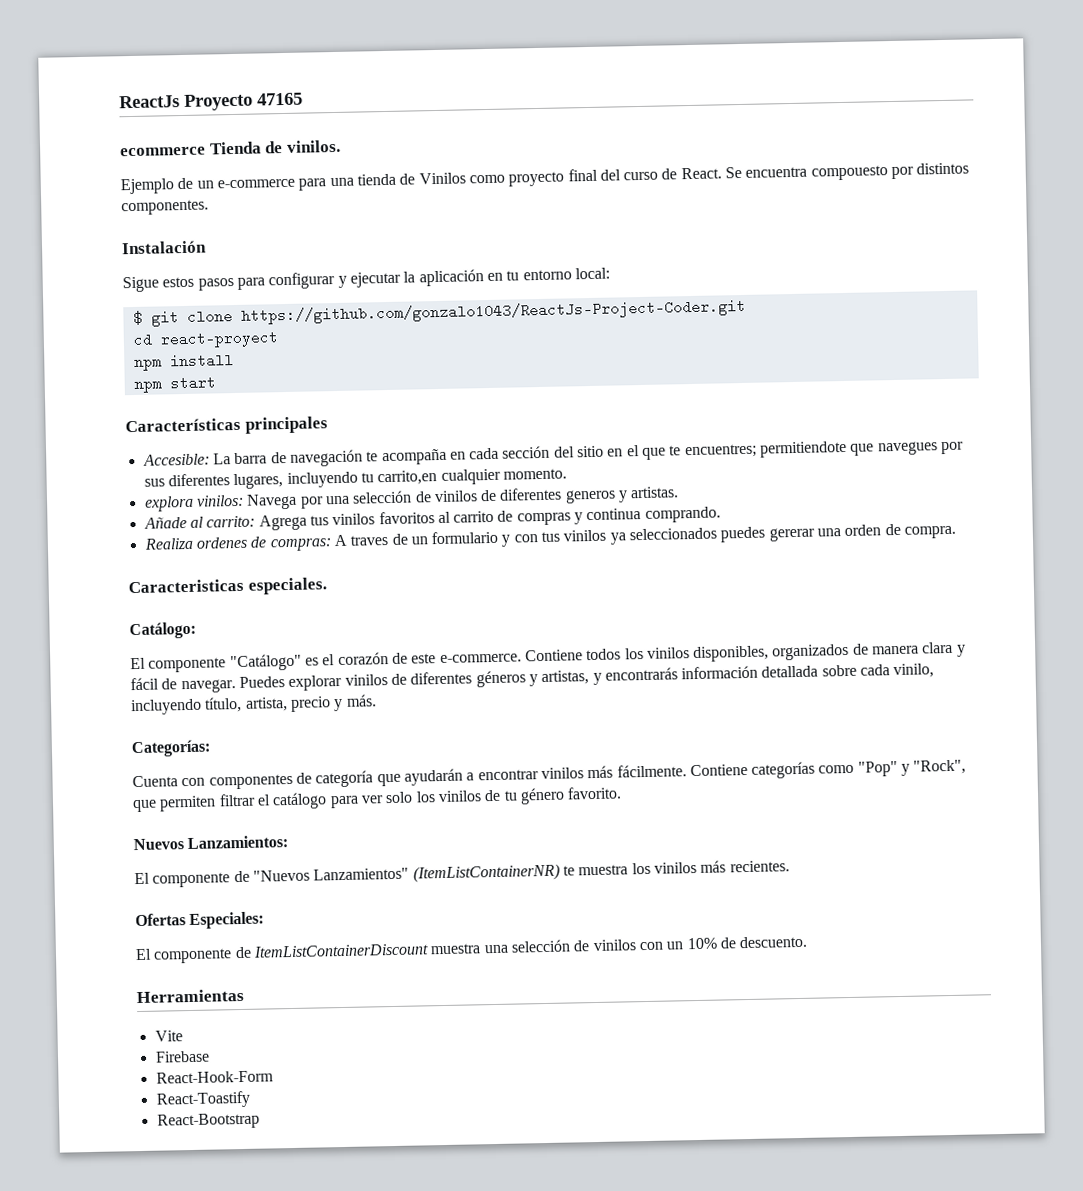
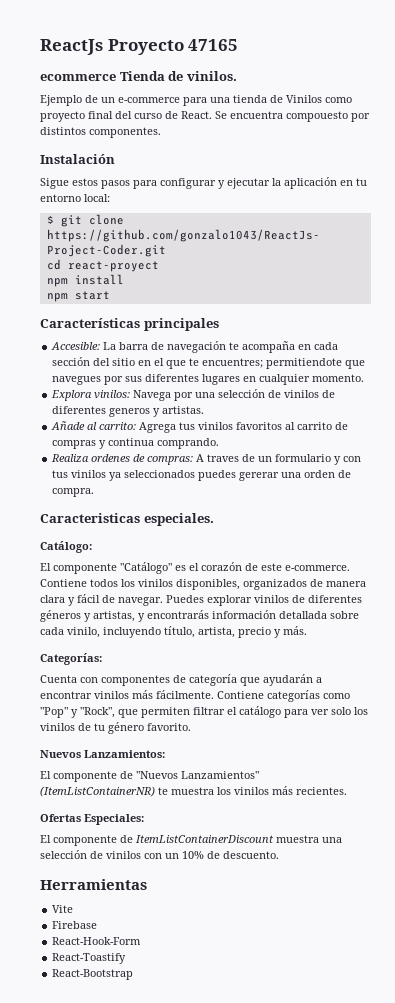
- Accesible: La barra de navegación te acompaña en cada sección del sitio en el que te encuentres; permitiendote que navegues por sus diferentes lugares, incluyendo tu carrito,en cualquier momento.
+ Accesible: La barra de navegación te acompaña en cada sección del sitio en el que te encuentres; permitiendote que navegues por sus diferentes lugares en cualquier momento.
- explora vinilos: Navega por una selección de vinilos de diferentes generos y artistas.
+ Explora vinilos: Navega por una selección de vinilos de diferentes generos y artistas.

